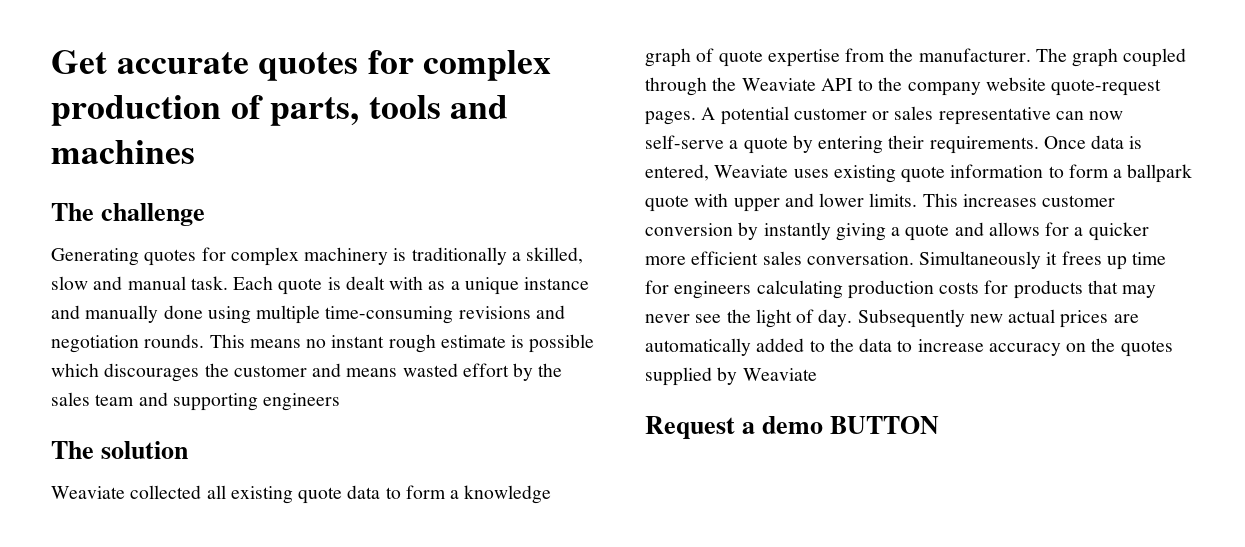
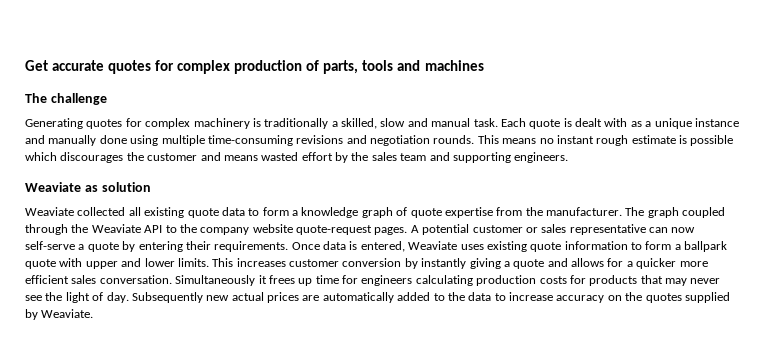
- This means no instant rough estimate is possible which discourages the customer and means wasted effort by the sales team and supporting engineers
- The solution
+ This means no instant rough estimate is possible which discourages the customer and means wasted effort by the sales team and supporting engineers.
+ Weaviate as solution
- Subsequently new actual prices are automatically added to the data to increase accuracy on the quotes supplied by Weaviate
- Request a demo BUTTON
+ Subsequently new actual prices are automatically added to the data to increase accuracy on the quotes supplied by Weaviate.

